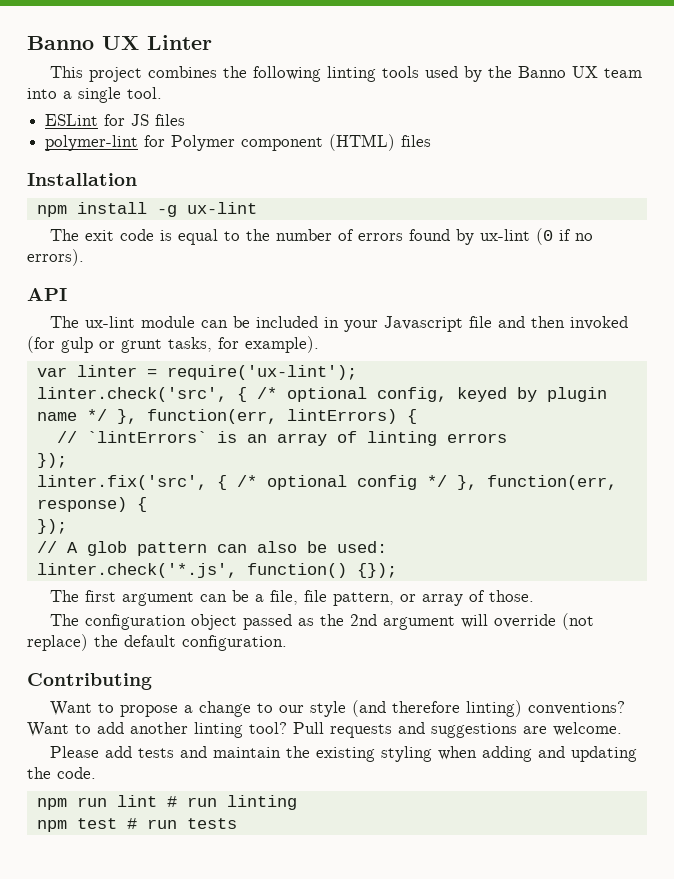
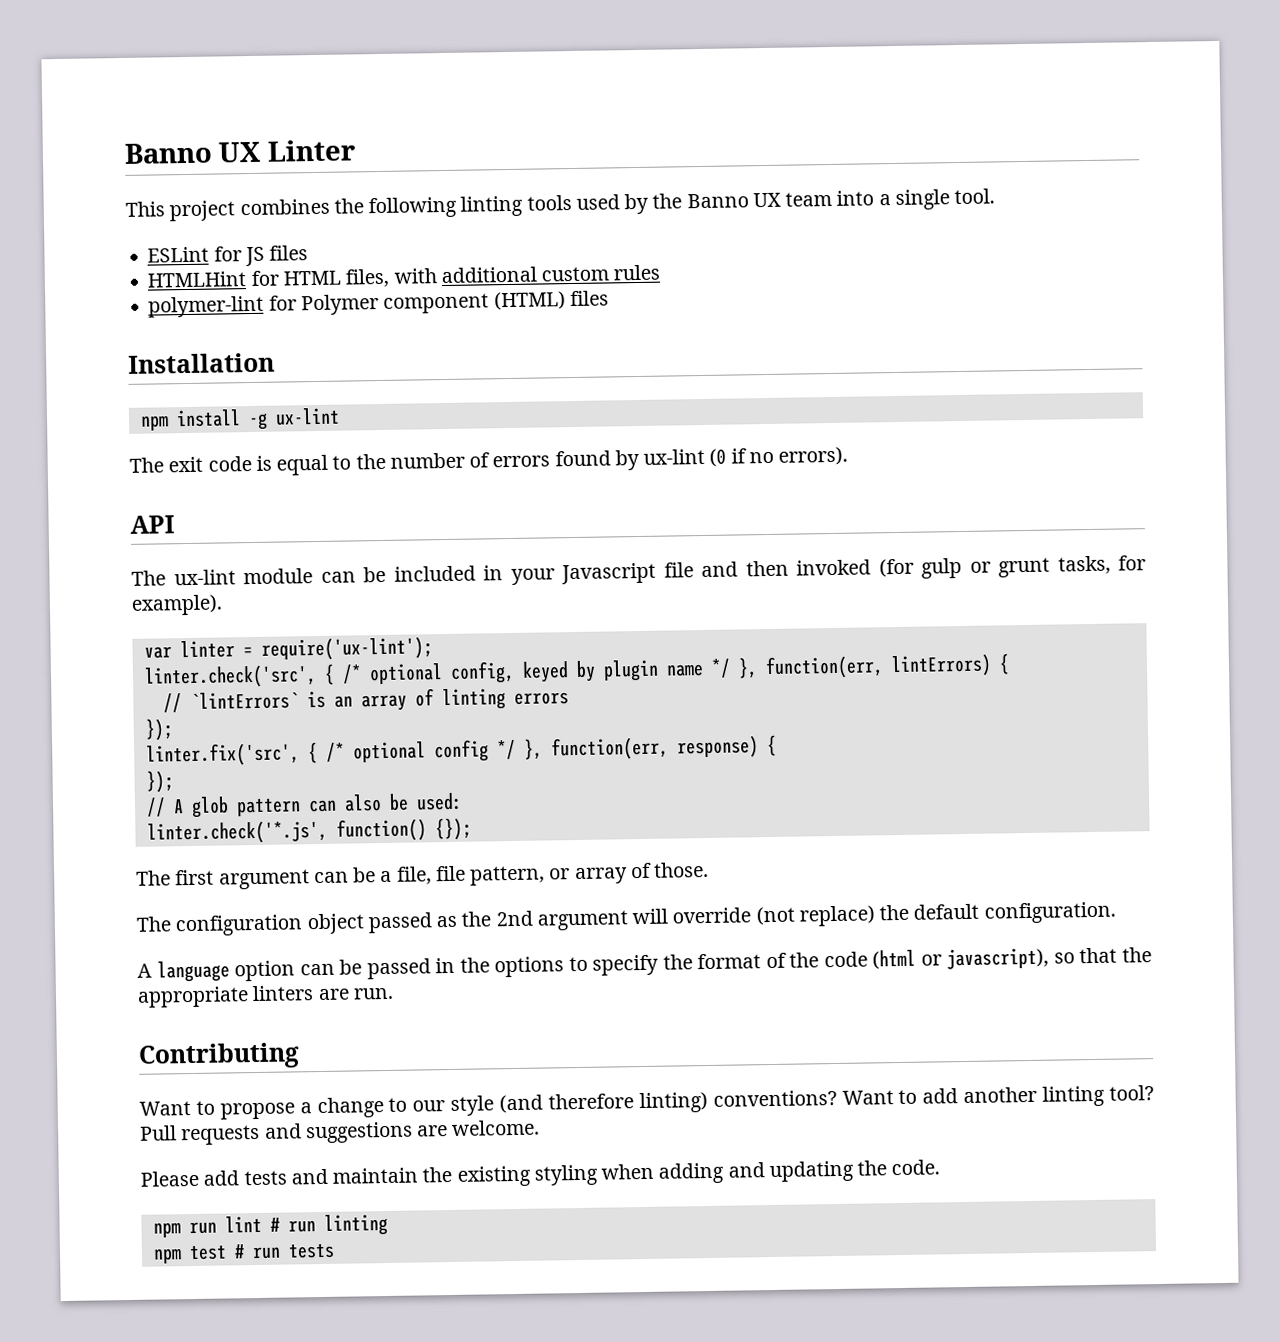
+ HTMLHint for HTML files, with additional custom rules
+ A language option can be passed in the options to specify the format of the code (html or javascript), so that the appropriate linters are run.

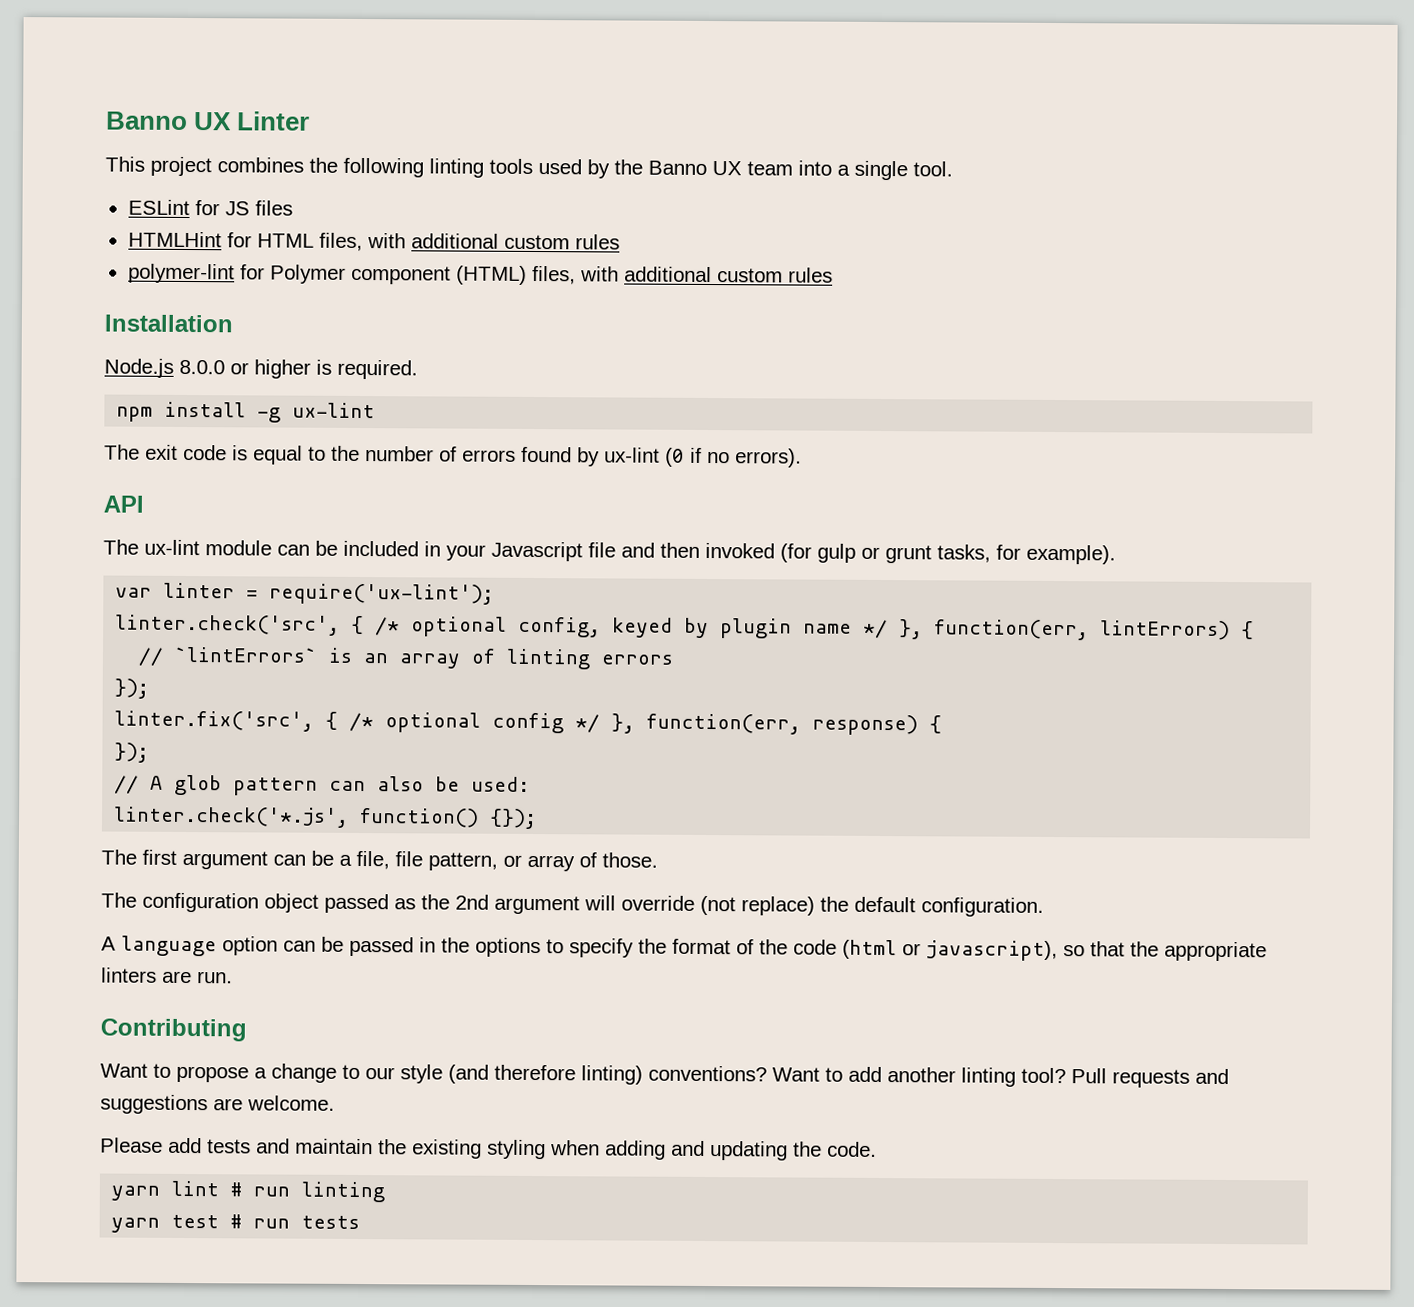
- polymer-lint for Polymer component (HTML) files
+ polymer-lint for Polymer component (HTML) files, with additional custom rules
  Installation
+ Node.js 8.0.0 or higher is required.
- npm run lint # run linting
+ yarn lint # run linting
- npm test # run tests
+ yarn test # run tests

